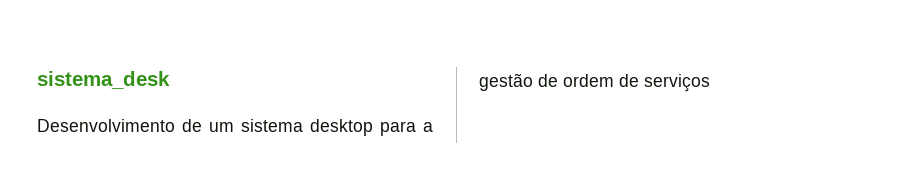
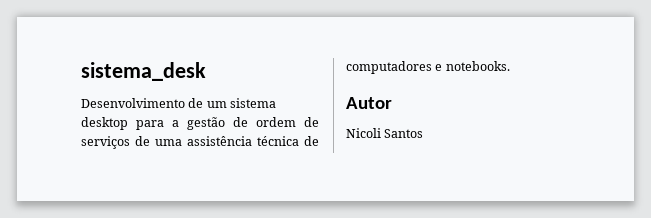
- Desenvolvimento de um sistema desktop para a gestão de ordem de serviços
+ Desenvolvimento de um sistema desktop para a gestão de ordem de serviços de uma assistência técnica de computadores e notebooks.
+ Autor
+ Nicoli Santos

